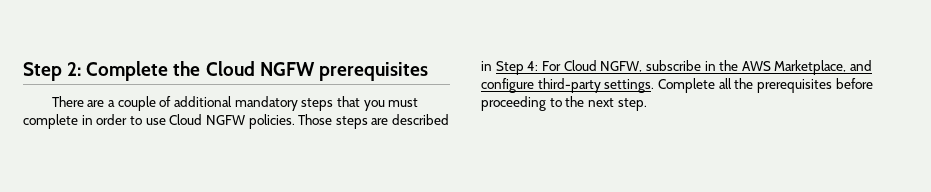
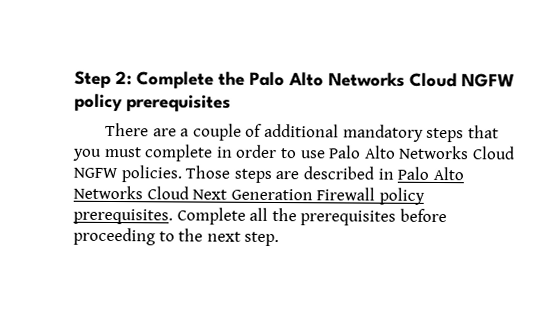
- Step 2: Complete the Cloud NGFW prerequisites
+ Step 2: Complete the Palo Alto Networks Cloud NGFW policy prerequisites
- There are a couple of additional mandatory steps that you must complete in order to use Cloud NGFW policies.
+ There are a couple of additional mandatory steps that you must complete in order to use Palo Alto Networks Cloud NGFW policies.
- Those steps are described in Step 4: For Cloud NGFW, subscribe in the AWS Marketplace, and configure third-party settings.
+ Those steps are described in Palo Alto Networks Cloud Next Generation Firewall policy prerequisites.

